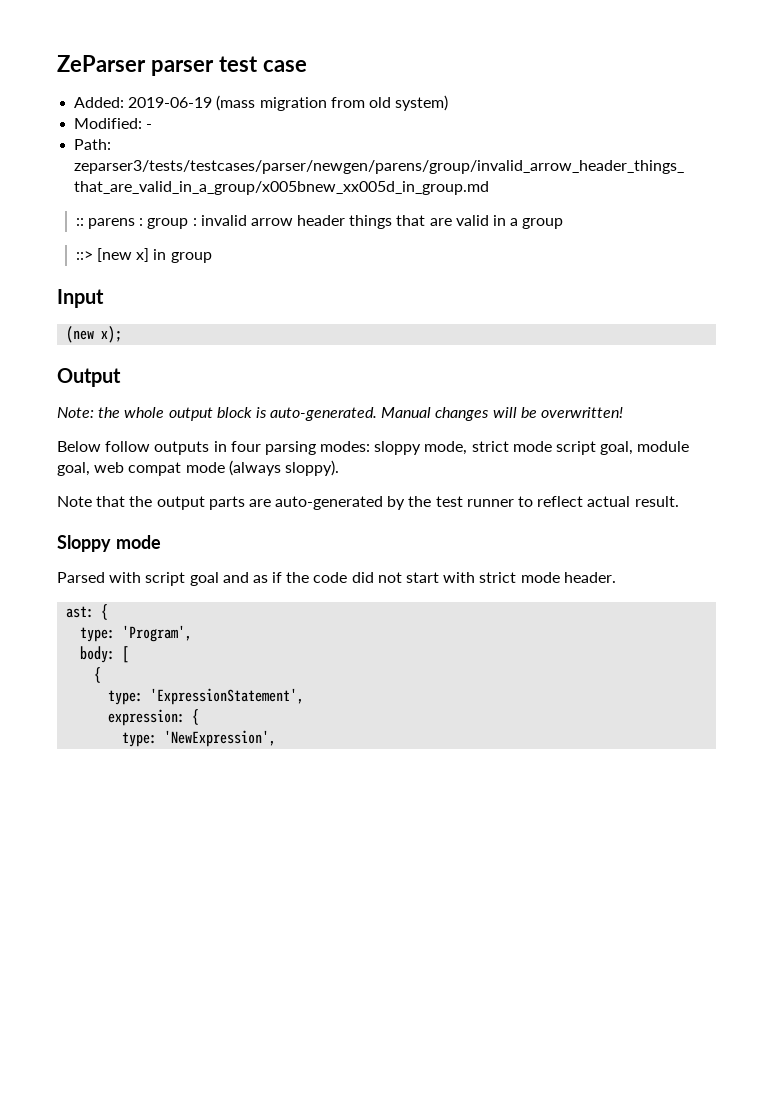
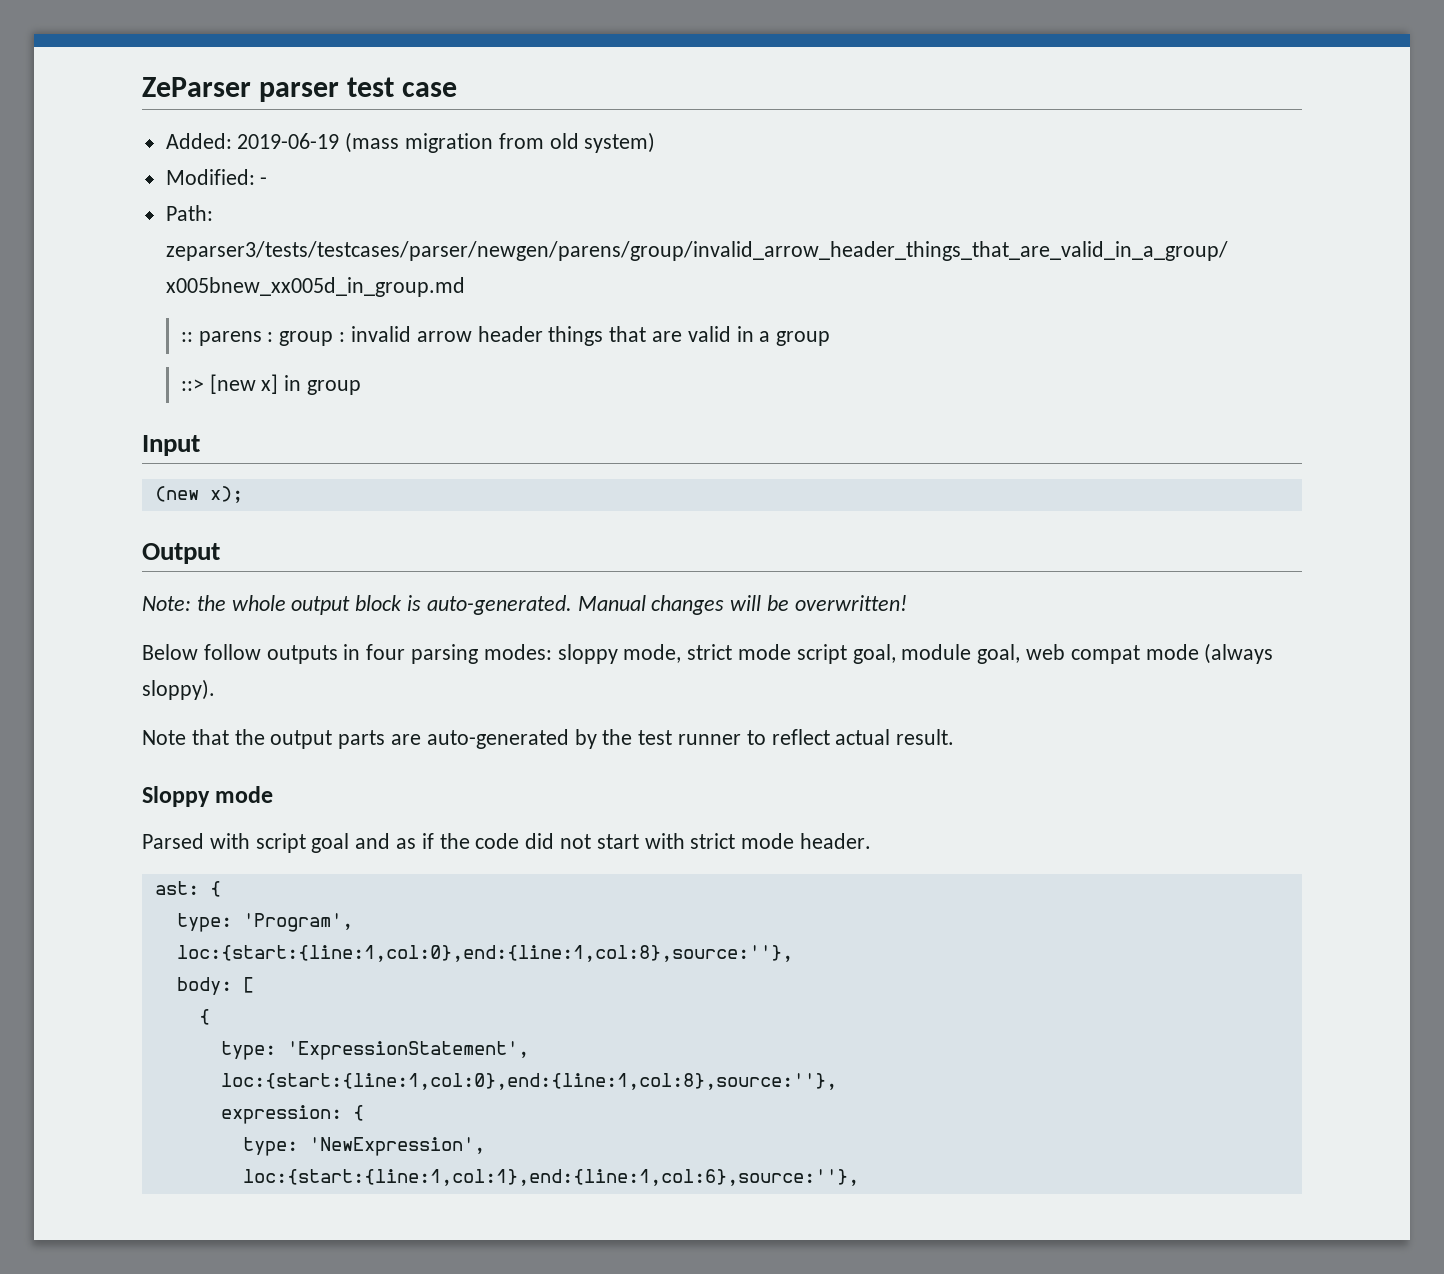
  type: 'Program',
+ loc:{start:{line:1,col:0},end:{line:1,col:8},source:''},
  type: 'ExpressionStatement',
+ loc:{start:{line:1,col:0},end:{line:1,col:8},source:''},
+ loc:{start:{line:1,col:1},end:{line:1,col:6},source:''},

